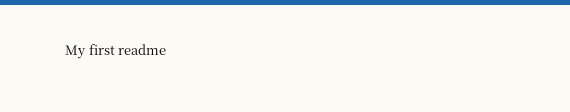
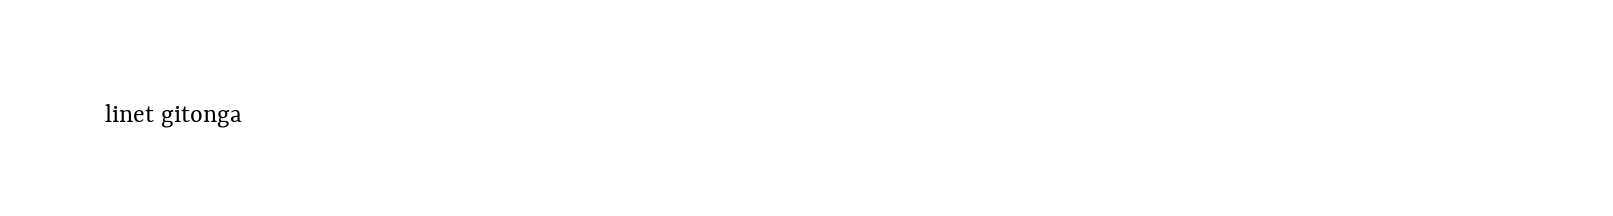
- My first readme
+ linet gitonga

